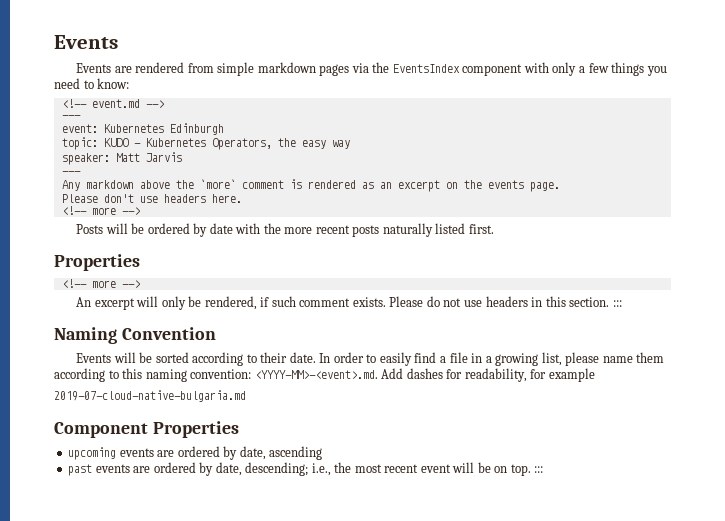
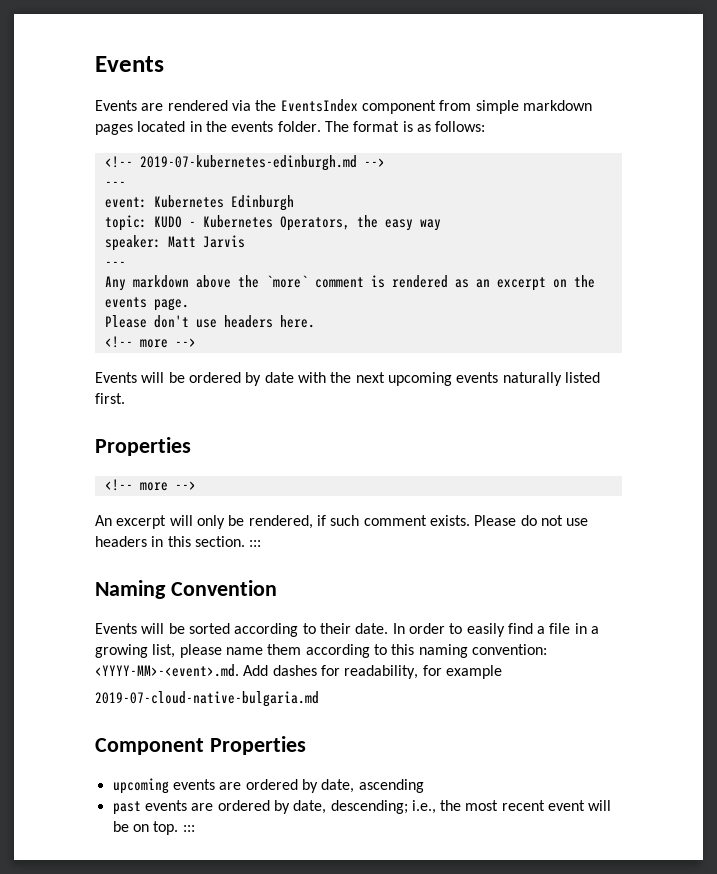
- Events are rendered from simple markdown pages via the EventsIndex component with only a few things you need to know:
- <!-- event.md -->
+ Events are rendered via the EventsIndex component from simple markdown pages located in the events folder. The format is as follows:
+ <!-- 2019-07-kubernetes-edinburgh.md -->
- Posts will be ordered by date with the more recent posts naturally listed first.
+ Events will be ordered by date with the next upcoming events naturally listed first.

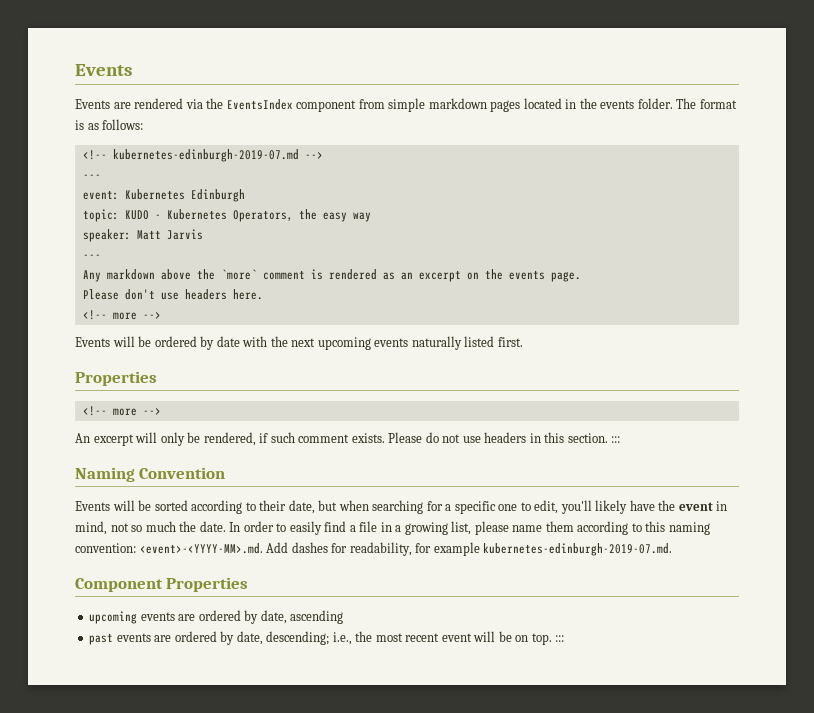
- <!-- 2019-07-kubernetes-edinburgh.md -->
+ <!-- kubernetes-edinburgh-2019-07.md -->
- Events will be sorted according to their date.
+ Events will be sorted according to their date, but when searching for a specific one to edit, you'll likely have the event in mind, not so much the date.
- In order to easily find a file in a growing list, please name them according to this naming convention: <YYYY-MM>-<event>.md. Add dashes for readability, for example
- 2019-07-cloud-native-bulgaria.md
+ In order to easily find a file in a growing list, please name them according to this naming convention: <event>-<YYYY-MM>.md. Add dashes for readability, for example kubernetes-edinburgh-2019-07.md.

